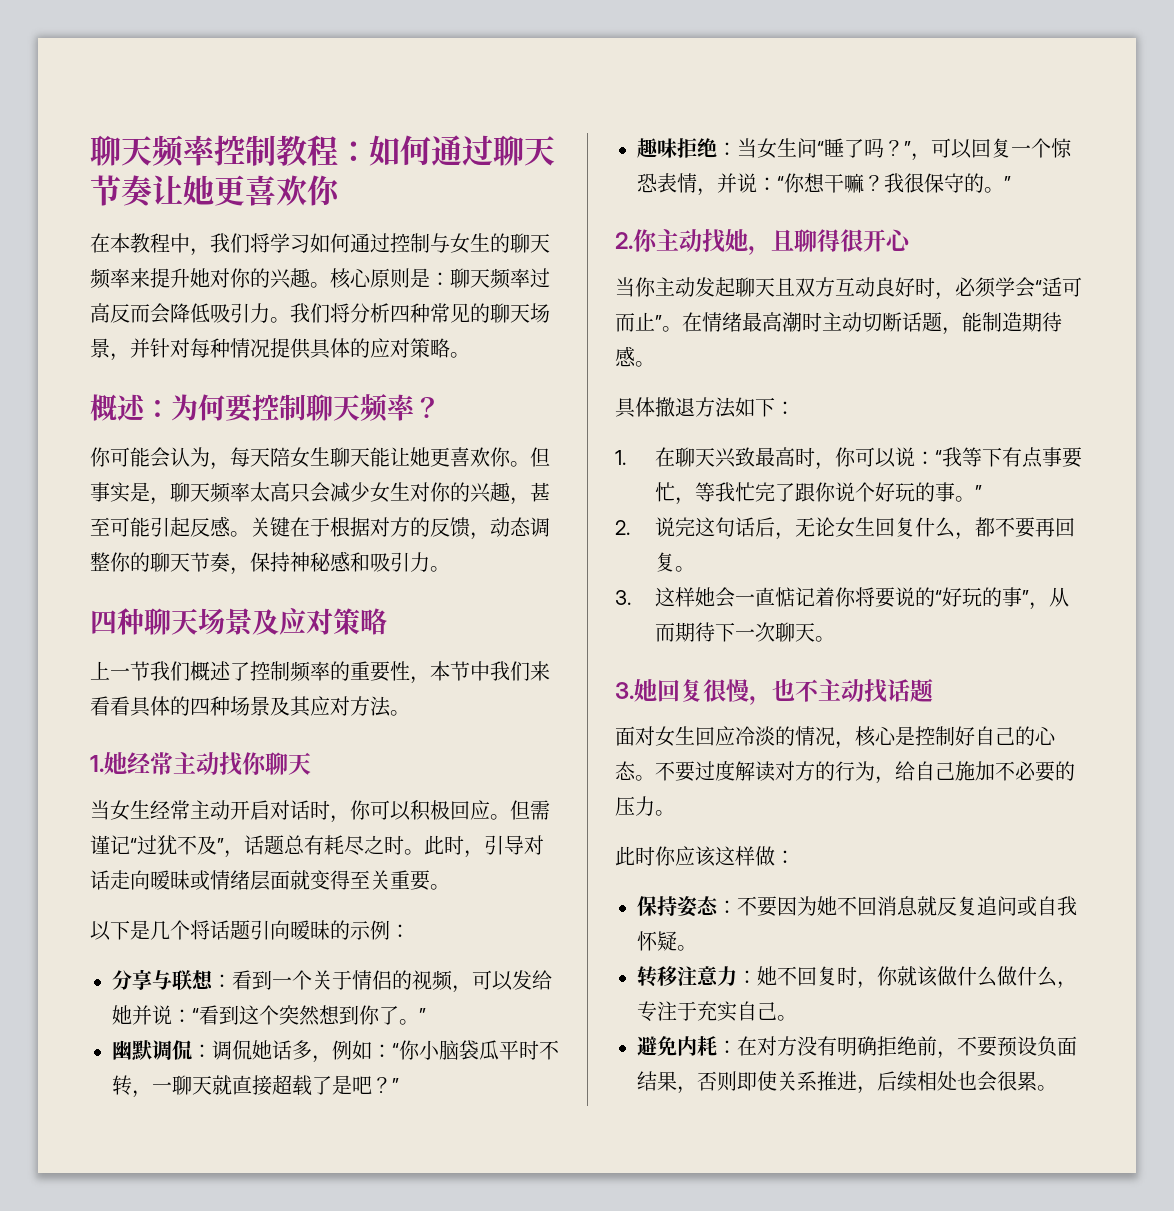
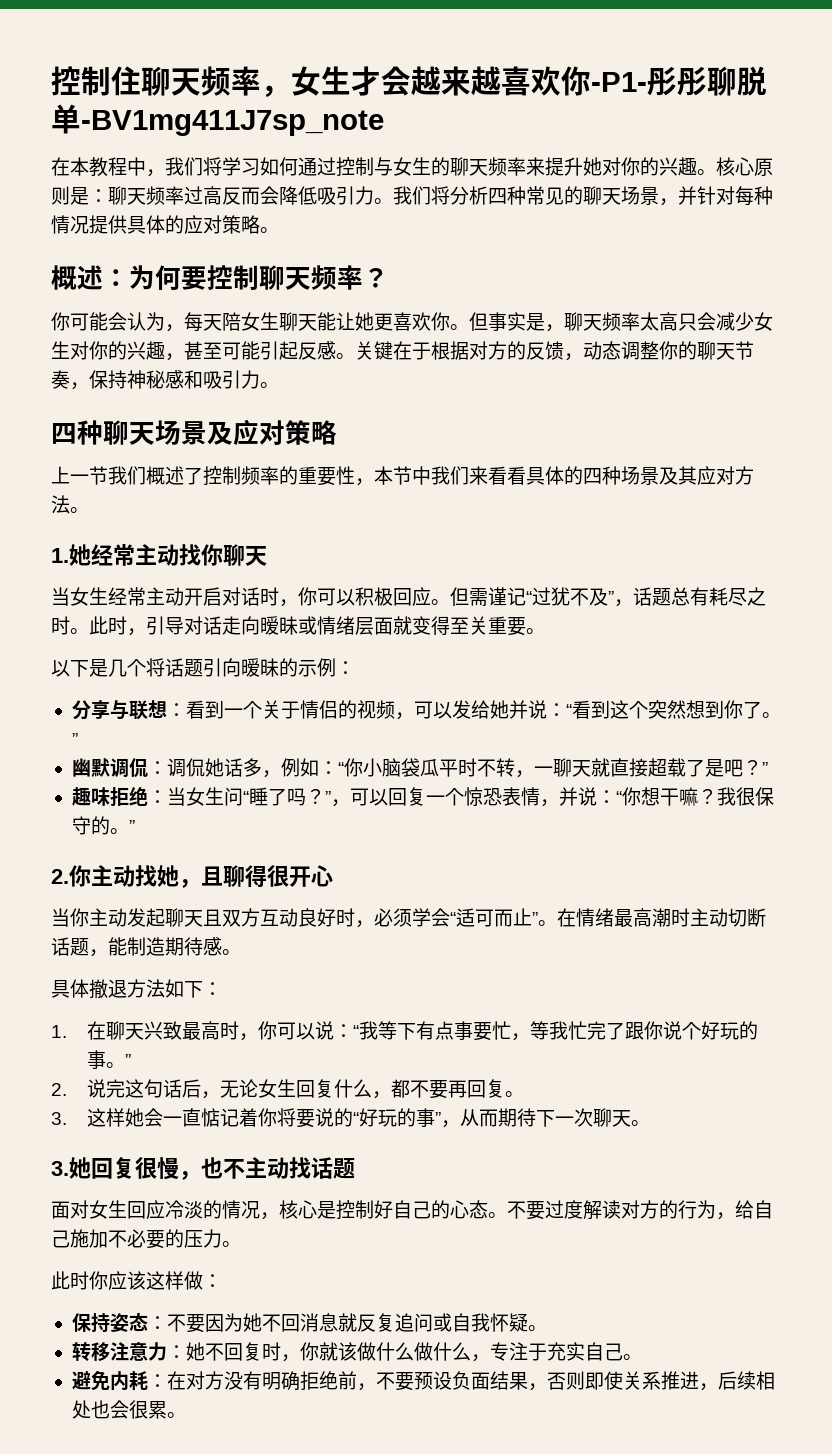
- 聊天频率控制教程：如何通过聊天节奏让她更喜欢你
+ 控制住聊天频率，女生才会越来越喜欢你-P1-彤彤聊脱单-BV1mg411J7sp_note

